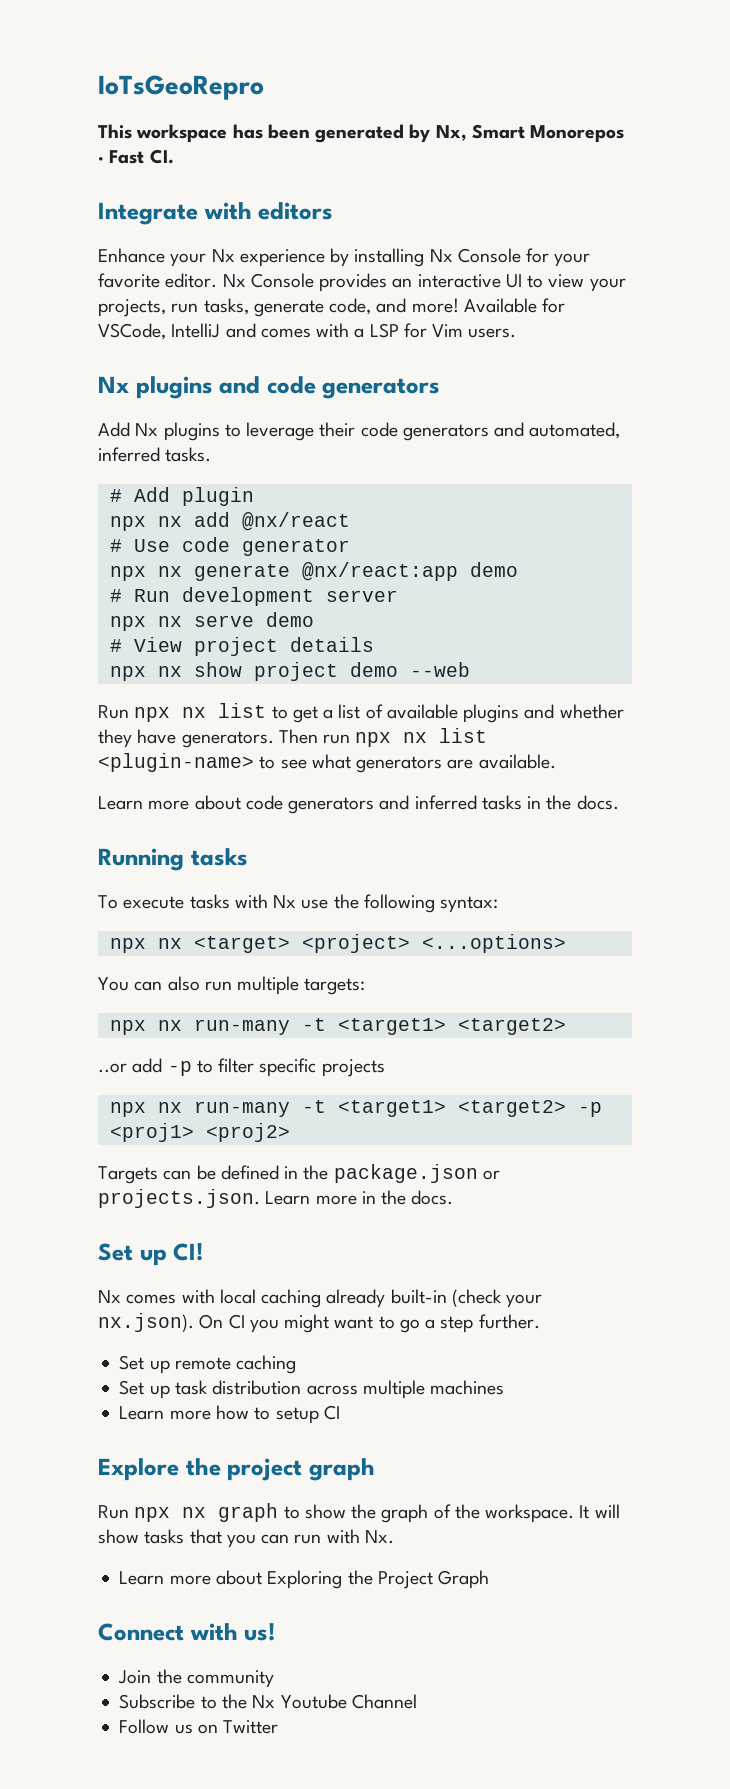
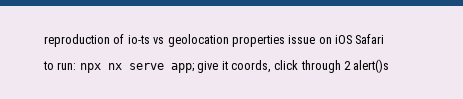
- IoTsGeoRepro
- This workspace has been generated by Nx, Smart Monorepos · Fast CI.
- Integrate with editors
- Enhance your Nx experience by installing Nx Console for your favorite editor. Nx Console provides an interactive UI to view your projects, run tasks, generate code, and more! Available for VSCode, IntelliJ and comes with a LSP for Vim users.
- Nx plugins and code generators
- Add Nx plugins to leverage their code generators and automated, inferred tasks.
- # Add plugin
- npx nx add @nx/react
- # Use code generator
- npx nx generate @nx/react:app demo
- # Run development server
- npx nx serve demo
- # View project details
- npx nx show project demo --web
- Run npx nx list to get a list of available plugins and whether they have generators. Then run npx nx list <plugin-name> to see what generators are available.
- Learn more about code generators and inferred tasks in the docs.
- Running tasks
- To execute tasks with Nx use the following syntax:
- npx nx <target> <project> <...options>
- You can also run multiple targets:
- npx nx run-many -t <target1> <target2>
- ..or add -p to filter specific projects
- npx nx run-many -t <target1> <target2> -p <proj1> <proj2>
- Targets can be defined in the package.json or projects.json. Learn more in the docs.
- Set up CI!
- Nx comes with local caching already built-in (check your nx.json). On CI you might want to go a step further.
- Set up remote caching
- Set up task distribution across multiple machines
- Learn more how to setup CI
- Explore the project graph
- Run npx nx graph to show the graph of the workspace. It will show tasks that you can run with Nx.
- Learn more about Exploring the Project Graph
- Connect with us!
- Join the community
- Subscribe to the Nx Youtube Channel
- Follow us on Twitter
+ reproduction of io-ts vs geolocation properties issue on iOS Safari
+ to run: npx nx serve app; give it coords, click through 2 alert()s

